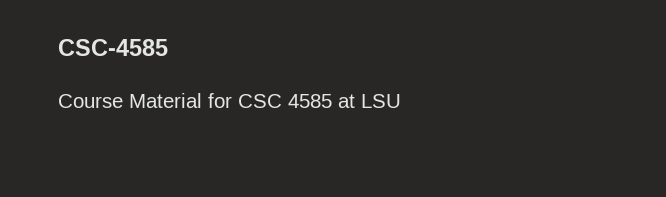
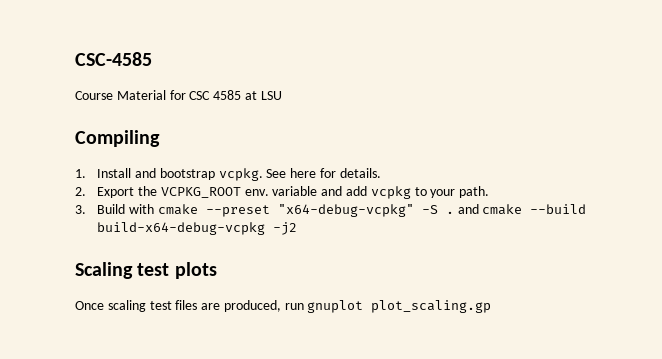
+ Compiling
+ 1. Install and bootstrap vcpkg. See here for details.
+ 2. Export the VCPKG_ROOT env. variable and add vcpkg to your path.
+ 3. Build with cmake --preset "x64-debug-vcpkg" -S . and cmake --build build-x64-debug-vcpkg -j2
+ Scaling test plots
+ Once scaling test files are produced, run gnuplot plot_scaling.gp

